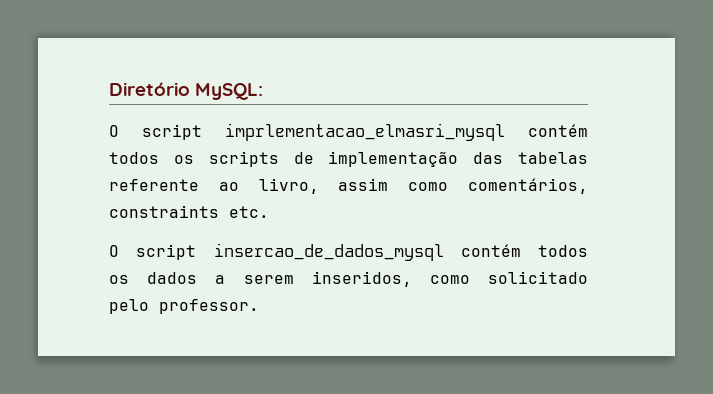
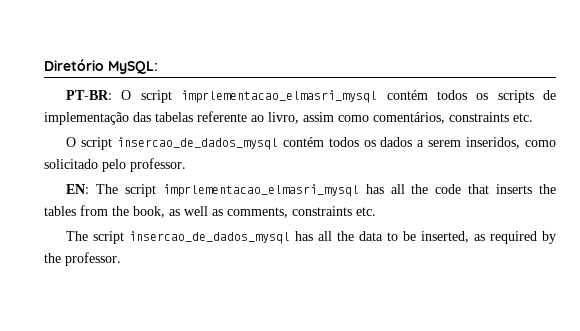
- O script imprlementacao_elmasri_mysql contém todos os scripts de implementação das tabelas referente ao livro, assim como comentários, constraints etc.
+ PT-BR: O script imprlementacao_elmasri_mysql contém todos os scripts de implementação das tabelas referente ao livro, assim como comentários, constraints etc.
+ EN: The script imprlementacao_elmasri_mysql has all the code that inserts the tables from the book, as well as comments, constraints etc.
+ The script insercao_de_dados_mysql has all the data to be inserted, as required by the professor.

